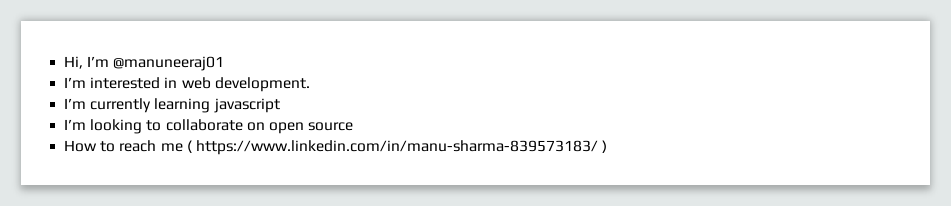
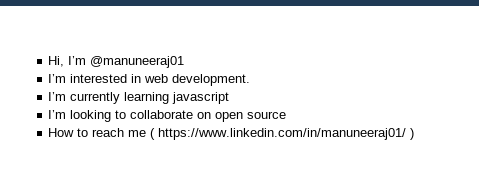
- How to reach me ( https://www.linkedin.com/in/manu-sharma-839573183/ )
+ How to reach me ( https://www.linkedin.com/in/manuneeraj01/ )

